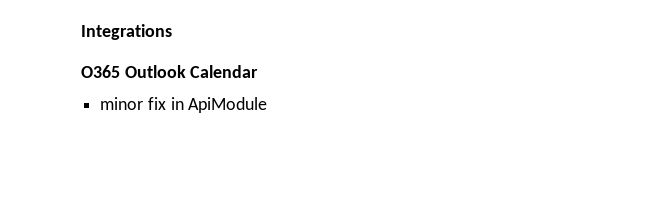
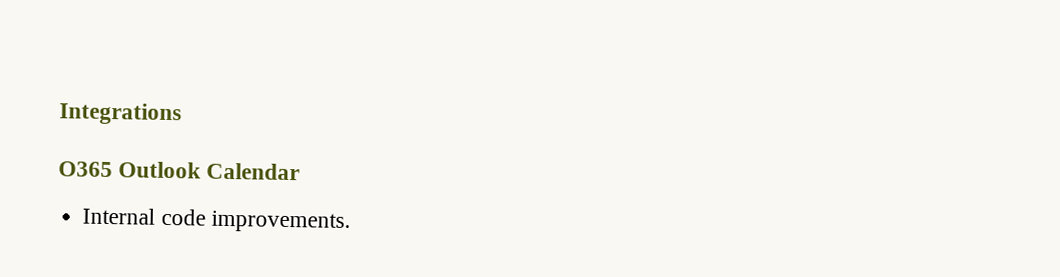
- minor fix in ApiModule
+ Internal code improvements.

